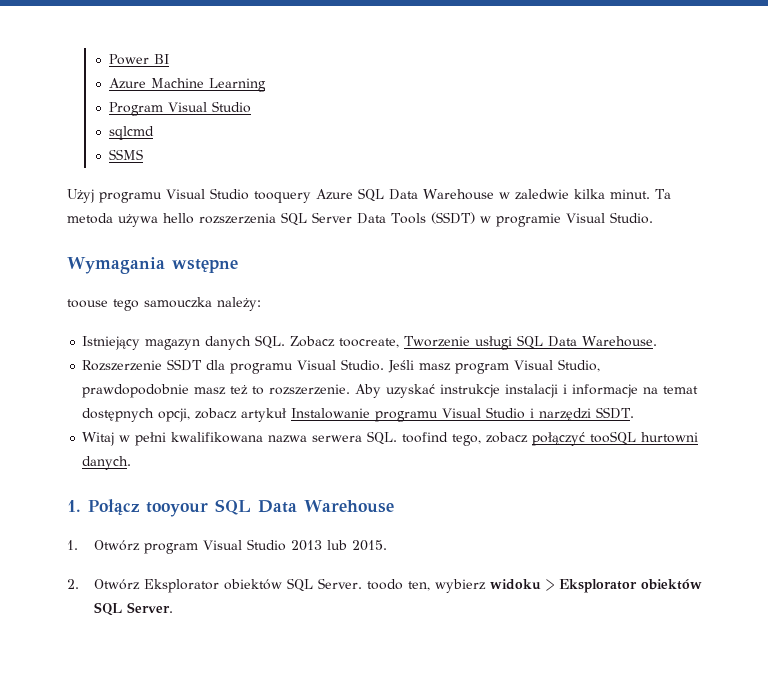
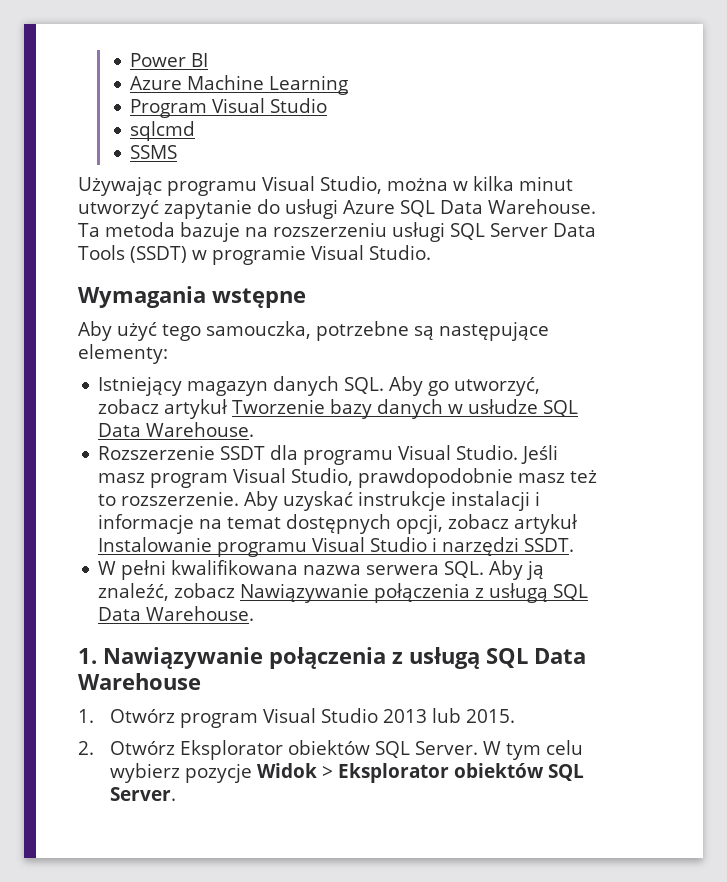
- Użyj programu Visual Studio tooquery Azure SQL Data Warehouse w zaledwie kilka minut. Ta metoda używa hello rozszerzenia SQL Server Data Tools (SSDT) w programie Visual Studio.
+ Używając programu Visual Studio, można w kilka minut utworzyć zapytanie do usługi Azure SQL Data Warehouse. Ta metoda bazuje na rozszerzeniu usługi SQL Server Data Tools (SSDT) w programie Visual Studio.
- toouse tego samouczka należy:
- Istniejący magazyn danych SQL. Zobacz toocreate, Tworzenie usługi SQL Data Warehouse.
+ Aby użyć tego samouczka, potrzebne są następujące elementy:
+ Istniejący magazyn danych SQL. Aby go utworzyć, zobacz artykuł Tworzenie bazy danych w usłudze SQL Data Warehouse.
- Witaj w pełni kwalifikowana nazwa serwera SQL. toofind tego, zobacz połączyć tooSQL hurtowni danych.
- 1. Połącz tooyour SQL Data Warehouse
+ W pełni kwalifikowana nazwa serwera SQL. Aby ją znaleźć, zobacz Nawiązywanie połączenia z usługą SQL Data Warehouse.
+ 1. Nawiązywanie połączenia z usługą SQL Data Warehouse
- 2. Otwórz Eksplorator obiektów SQL Server. toodo ten, wybierz widoku > Eksplorator obiektów SQL Server.
+ 2. Otwórz Eksplorator obiektów SQL Server. W tym celu wybierz pozycje Widok > Eksplorator obiektów SQL Server.

